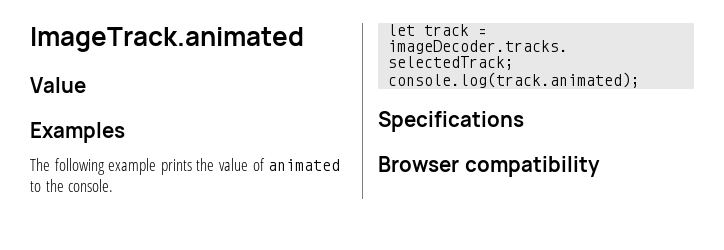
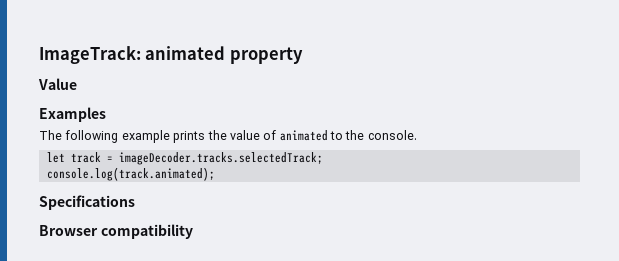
- ImageTrack.animated
+ ImageTrack: animated property

